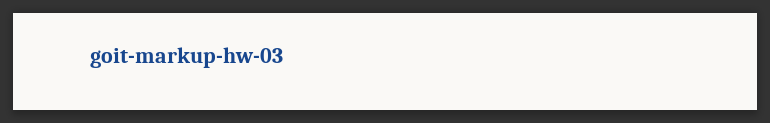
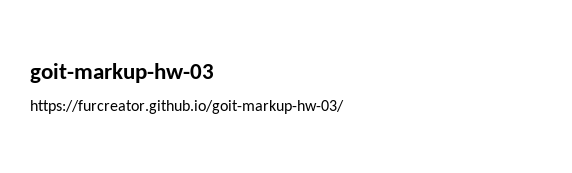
+ https://furcreator.github.io/goit-markup-hw-03/

